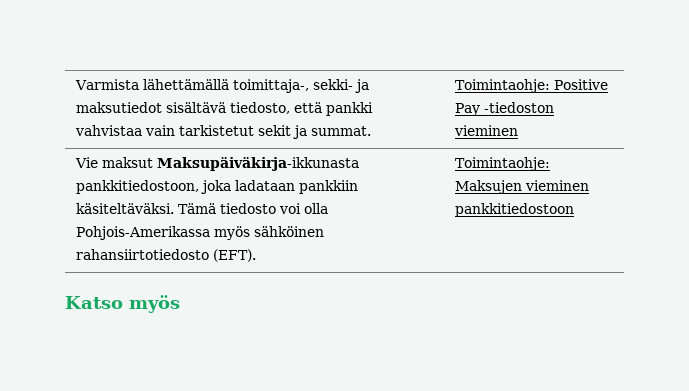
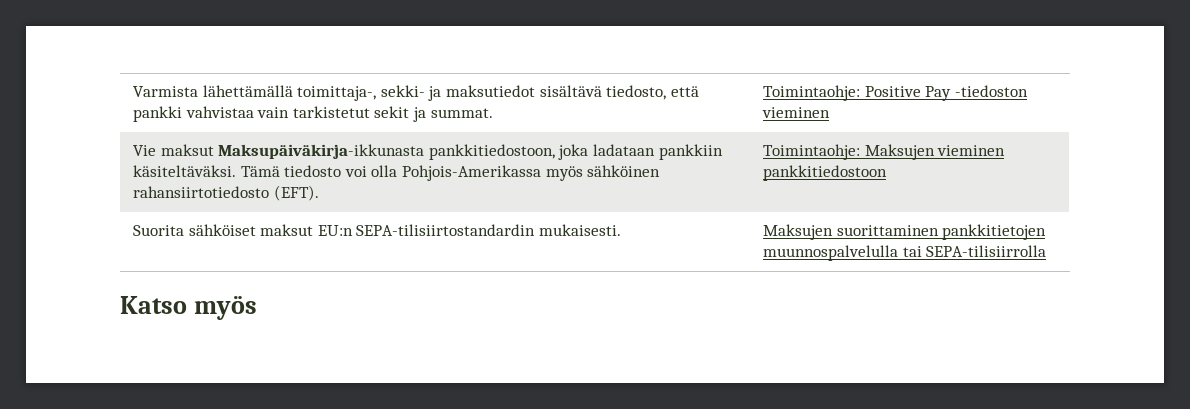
+ Suorita sähköiset maksut EU:n SEPA-tilisiirtostandardin mukaisesti. | Maksujen suorittaminen pankkitietojen muunnospalvelulla tai SEPA-tilisiirrolla

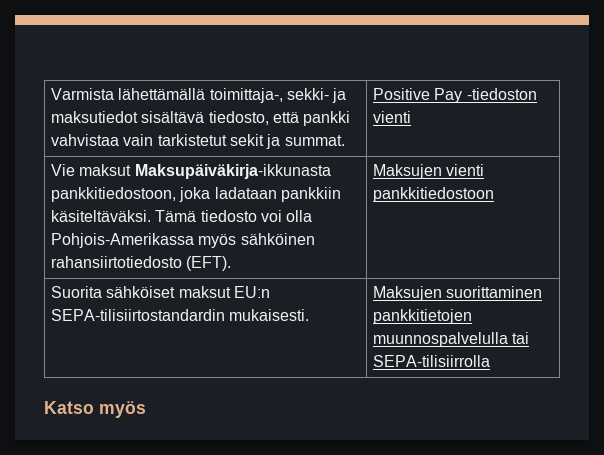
- Varmista lähettämällä toimittaja-, sekki- ja maksutiedot sisältävä tiedosto, että pankki vahvistaa vain tarkistetut sekit ja summat. | Toimintaohje: Positive Pay -tiedoston vieminen
+ Varmista lähettämällä toimittaja-, sekki- ja maksutiedot sisältävä tiedosto, että pankki vahvistaa vain tarkistetut sekit ja summat. | Positive Pay -tiedoston vienti
- Vie maksut Maksupäiväkirja-ikkunasta pankkitiedostoon, joka ladataan pankkiin käsiteltäväksi. Tämä tiedosto voi olla Pohjois-Amerikassa myös sähköinen rahansiirtotiedosto (EFT). | Toimintaohje: Maksujen vieminen pankkitiedostoon
+ Vie maksut Maksupäiväkirja-ikkunasta pankkitiedostoon, joka ladataan pankkiin käsiteltäväksi. Tämä tiedosto voi olla Pohjois-Amerikassa myös sähköinen rahansiirtotiedosto (EFT). | Maksujen vienti pankkitiedostoon

